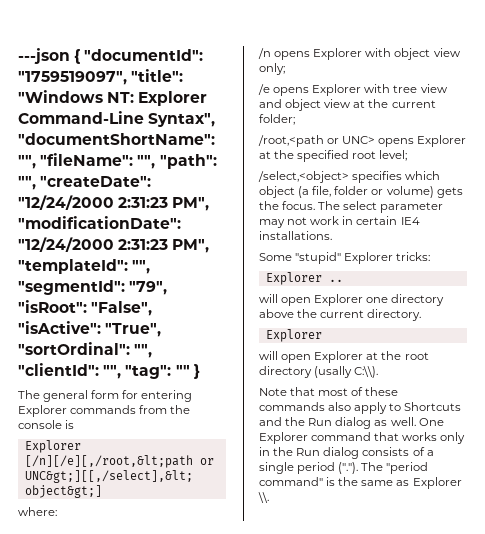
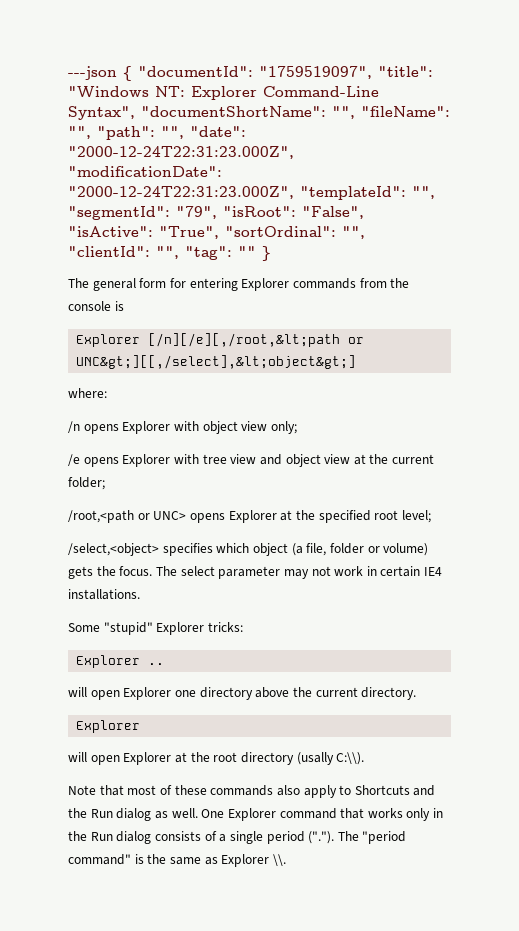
- ---json { "documentId": "1759519097", "title": "Windows NT: Explorer Command-Line Syntax", "documentShortName": "", "fileName": "", "path": "", "createDate": "12/24/2000 2:31:23 PM", "modificationDate": "12/24/2000 2:31:23 PM", "templateId": "", "segmentId": "79", "isRoot": "False", "isActive": "True", "sortOrdinal": "", "clientId": "", "tag": "" }
+ ---json { "documentId": "1759519097", "title": "Windows NT: Explorer Command-Line Syntax", "documentShortName": "", "fileName": "", "path": "", "date": "2000-12-24T22:31:23.000Z", "modificationDate": "2000-12-24T22:31:23.000Z", "templateId": "", "segmentId": "79", "isRoot": "False", "isActive": "True", "sortOrdinal": "", "clientId": "", "tag": "" }

